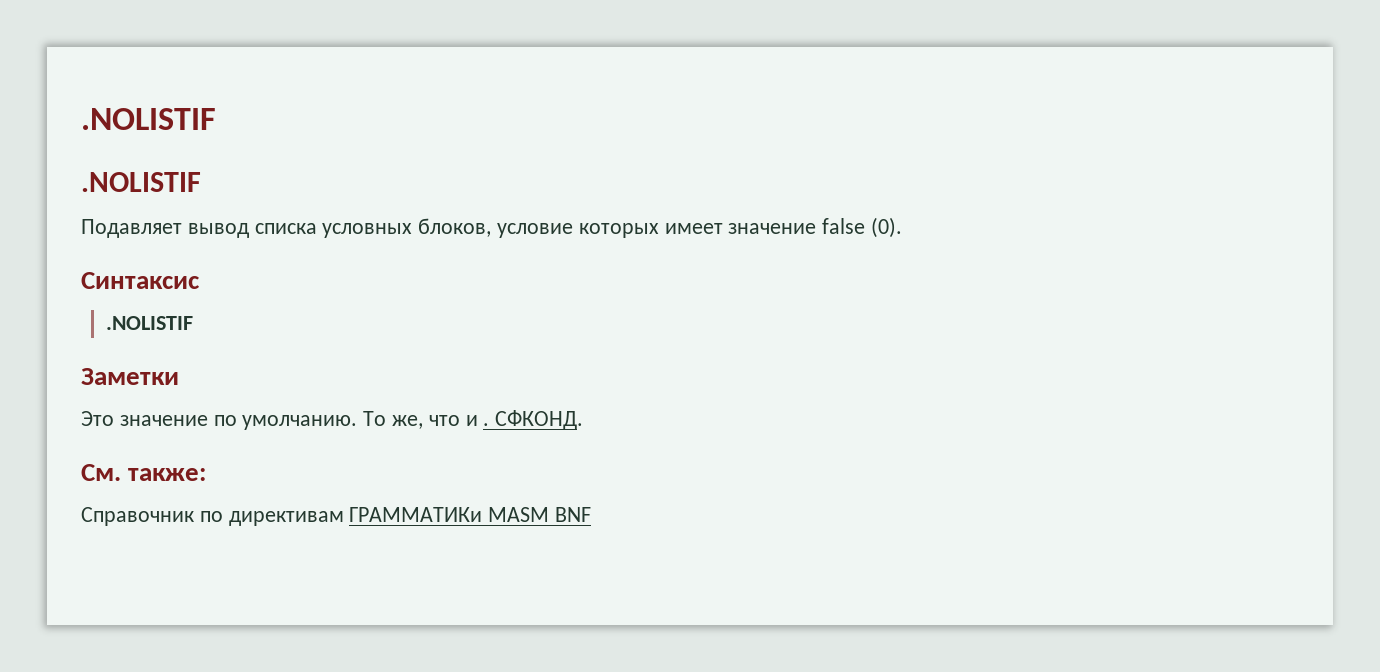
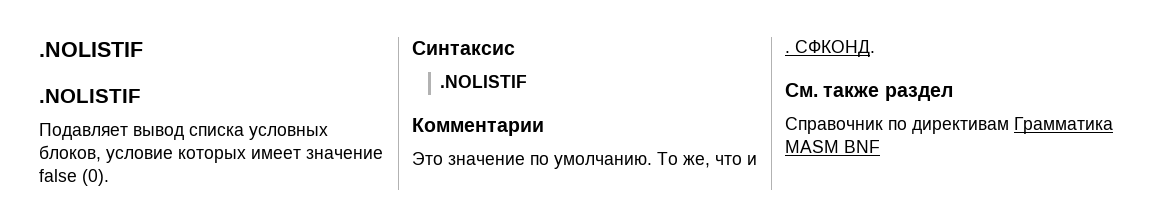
- Заметки
+ Комментарии
- См. также:
+ См. также раздел
- Справочник по директивам ГРАММАТИКи MASM BNF
+ Справочник по директивам Грамматика MASM BNF

